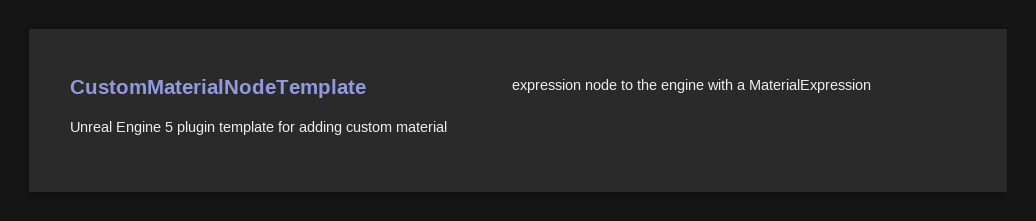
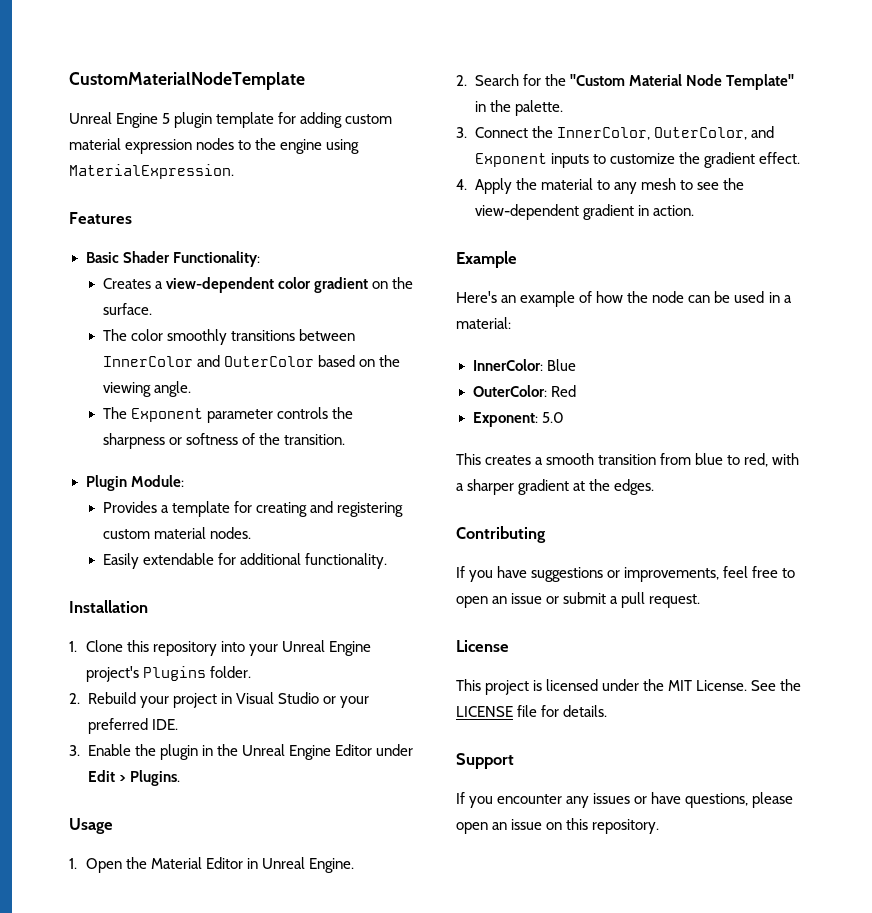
- Unreal Engine 5 plugin template for adding custom material expression node to the engine with a MaterialExpression
+ Unreal Engine 5 plugin template for adding custom material expression nodes to the engine using MaterialExpression.
+ Features
+ Basic Shader Functionality:
+ Creates a view-dependent color gradient on the surface.
+ The color smoothly transitions between InnerColor and OuterColor based on the viewing angle.
+ The Exponent parameter controls the sharpness or softness of the transition.
+ Plugin Module:
+ Provides a template for creating and registering custom material nodes.
+ Easily extendable for additional functionality.
+ Installation
+ 1. Clone this repository into your Unreal Engine project's Plugins folder.
+ 2. Rebuild your project in Visual Studio or your preferred IDE.
+ 3. Enable the plugin in the Unreal Engine Editor under Edit > Plugins.
+ Usage
+ 1. Open the Material Editor in Unreal Engine.
+ 2. Search for the "Custom Material Node Template" in the palette.
+ 3. Connect the InnerColor, OuterColor, and Exponent inputs to customize the gradient effect.
+ 4. Apply the material to any mesh to see the view-dependent gradient in action.
+ Example
+ Here's an example of how the node can be used in a material:
+ InnerColor: Blue
+ OuterColor: Red
+ Exponent: 5.0
+ This creates a smooth transition from blue to red, with a sharper gradient at the edges.
+ Contributing
+ If you have suggestions or improvements, feel free to open an issue or submit a pull request.
+ License
+ This project is licensed under the MIT License. See the LICENSE file for details.
+ Support
+ If you encounter any issues or have questions, please open an issue on this repository.

